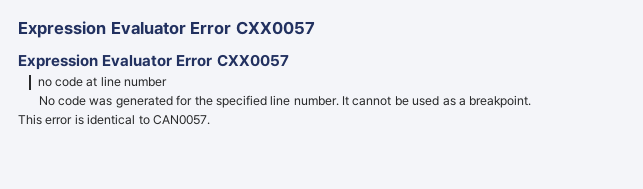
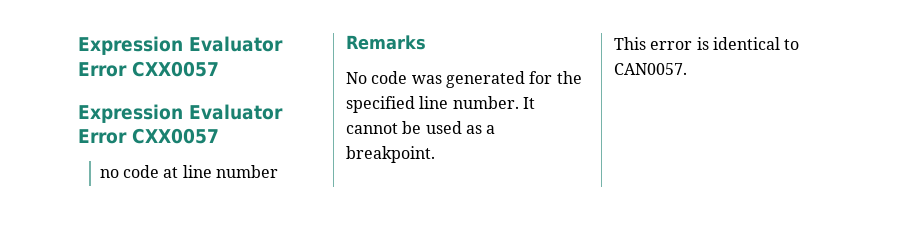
+ Remarks

